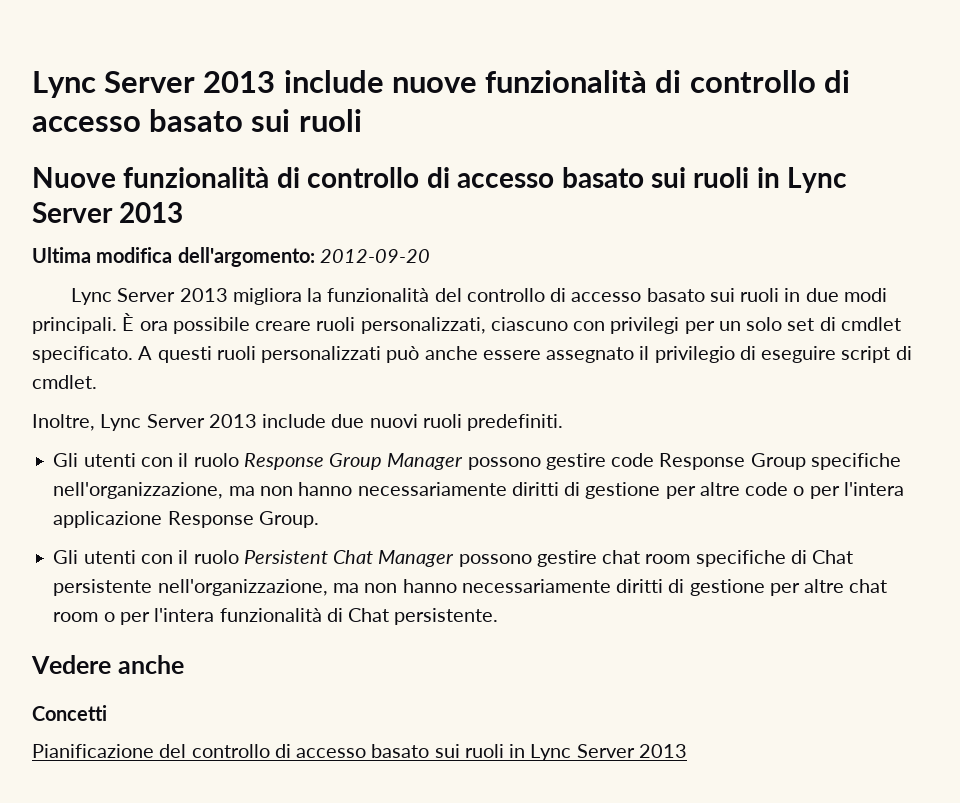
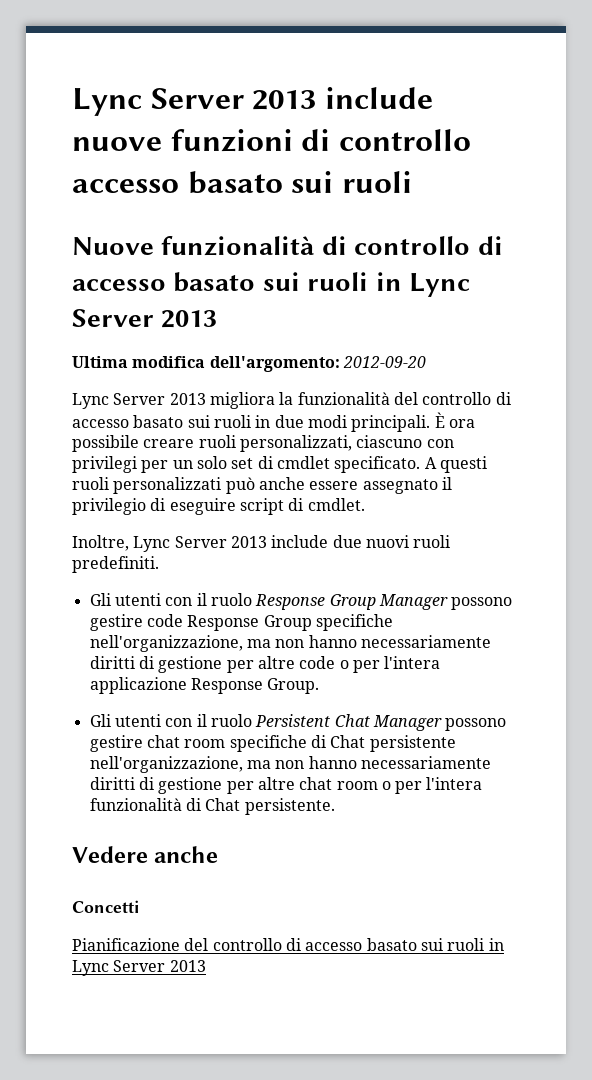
- Lync Server 2013 include nuove funzionalità di controllo di accesso basato sui ruoli
+ Lync Server 2013 include nuove funzioni di controllo accesso basato sui ruoli

